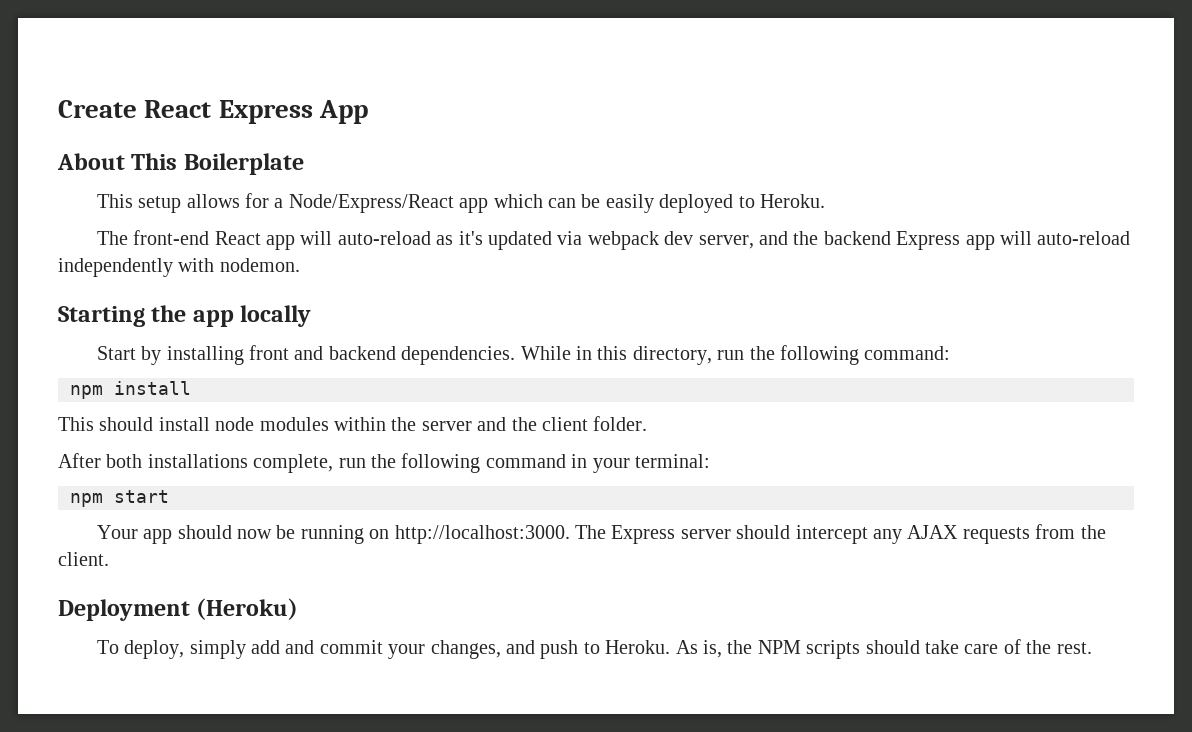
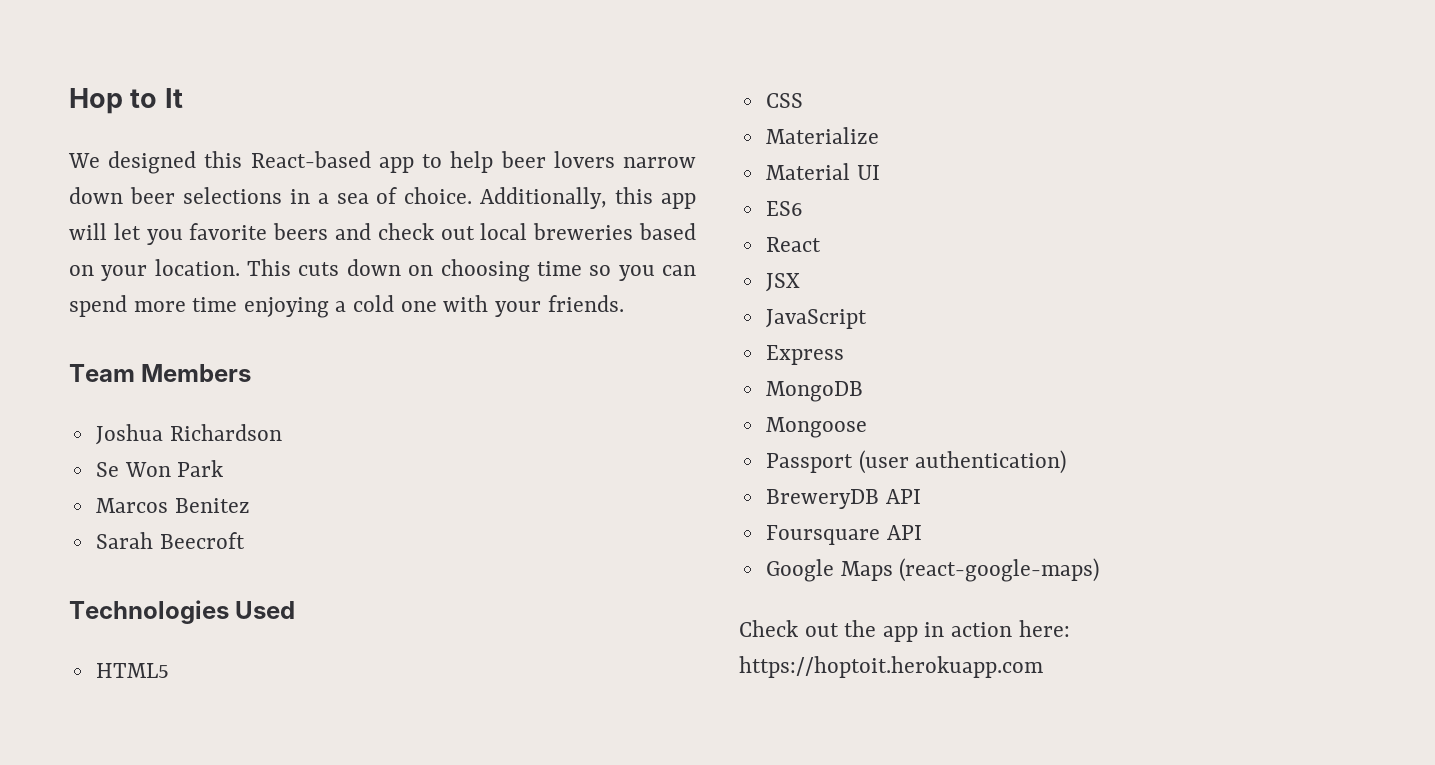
- Create React Express App
- About This Boilerplate
- This setup allows for a Node/Express/React app which can be easily deployed to Heroku.
- The front-end React app will auto-reload as it's updated via webpack dev server, and the backend Express app will auto-reload independently with nodemon.
- Starting the app locally
- Start by installing front and backend dependencies. While in this directory, run the following command:
- npm install
- This should install node modules within the server and the client folder.
- After both installations complete, run the following command in your terminal:
- npm start
- Your app should now be running on http://localhost:3000. The Express server should intercept any AJAX requests from the client.
- Deployment (Heroku)
- To deploy, simply add and commit your changes, and push to Heroku. As is, the NPM scripts should take care of the rest.
+ Hop to It
+ We designed this React-based app to help beer lovers narrow down beer selections in a sea of choice. Additionally, this app will let you favorite beers and check out local breweries based on your location. This cuts down on choosing time so you can spend more time enjoying a cold one with your friends.
+ Team Members
+ Joshua Richardson
+ Se Won Park
+ Marcos Benitez
+ Sarah Beecroft
+ Technologies Used
+ HTML5
+ CSS
+ Materialize
+ Material UI
+ ES6
+ React
+ JSX
+ JavaScript
+ Express
+ MongoDB
+ Mongoose
+ Passport (user authentication)
+ BreweryDB API
+ Foursquare API
+ Google Maps (react-google-maps)
+ Check out the app in action here: https://hoptoit.herokuapp.com

